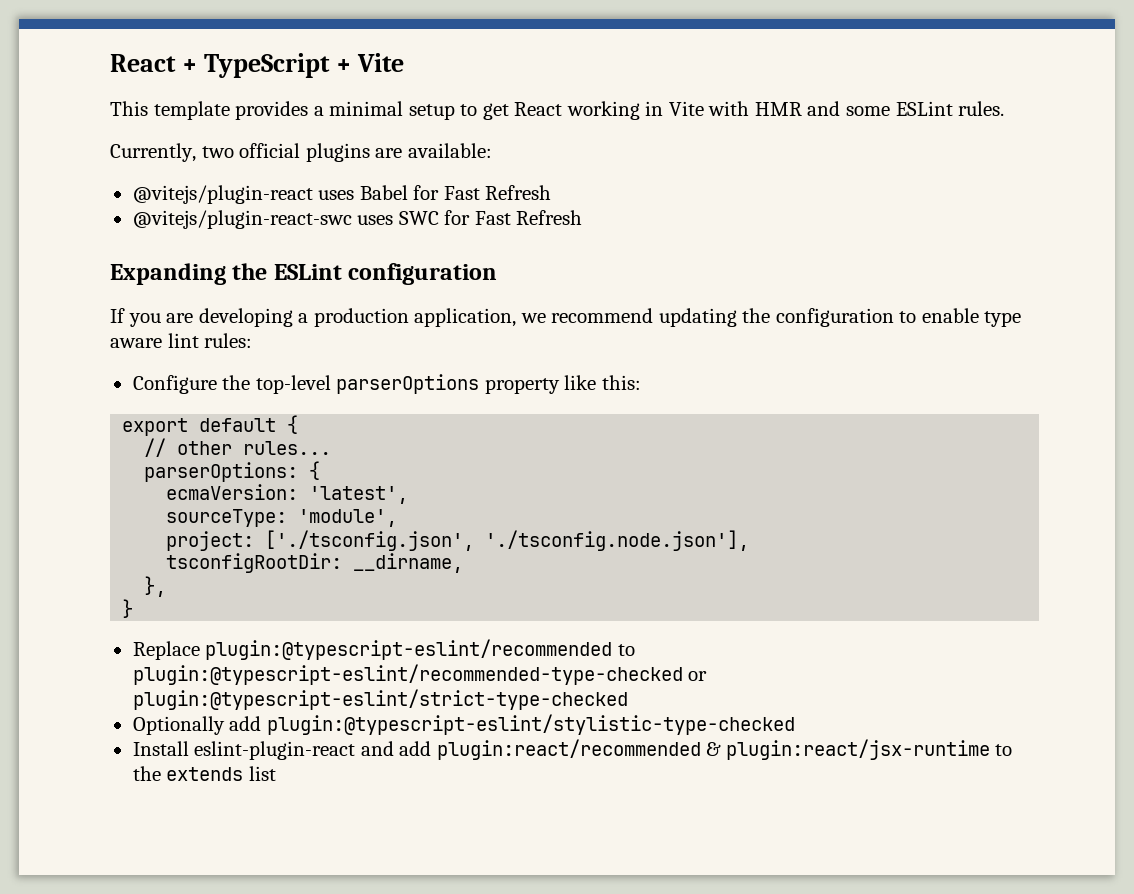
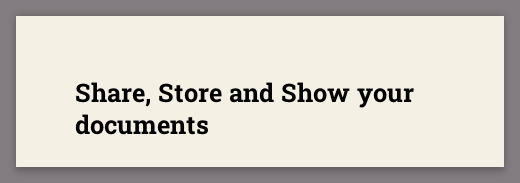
- React + TypeScript + Vite
- This template provides a minimal setup to get React working in Vite with HMR and some ESLint rules.
- Currently, two official plugins are available:
- @vitejs/plugin-react uses Babel for Fast Refresh
- @vitejs/plugin-react-swc uses SWC for Fast Refresh
- Expanding the ESLint configuration
- If you are developing a production application, we recommend updating the configuration to enable type aware lint rules:
- Configure the top-level parserOptions property like this:
- export default {
- // other rules...
- parserOptions: {
- ecmaVersion: 'latest',
- sourceType: 'module',
- project: ['./tsconfig.json', './tsconfig.node.json'],
- tsconfigRootDir: __dirname,
- },
- }
- Replace plugin:@typescript-eslint/recommended to plugin:@typescript-eslint/recommended-type-checked or plugin:@typescript-eslint/strict-type-checked
- Optionally add plugin:@typescript-eslint/stylistic-type-checked
- Install eslint-plugin-react and add plugin:react/recommended & plugin:react/jsx-runtime to the extends list
+ Share, Store and Show your documents

